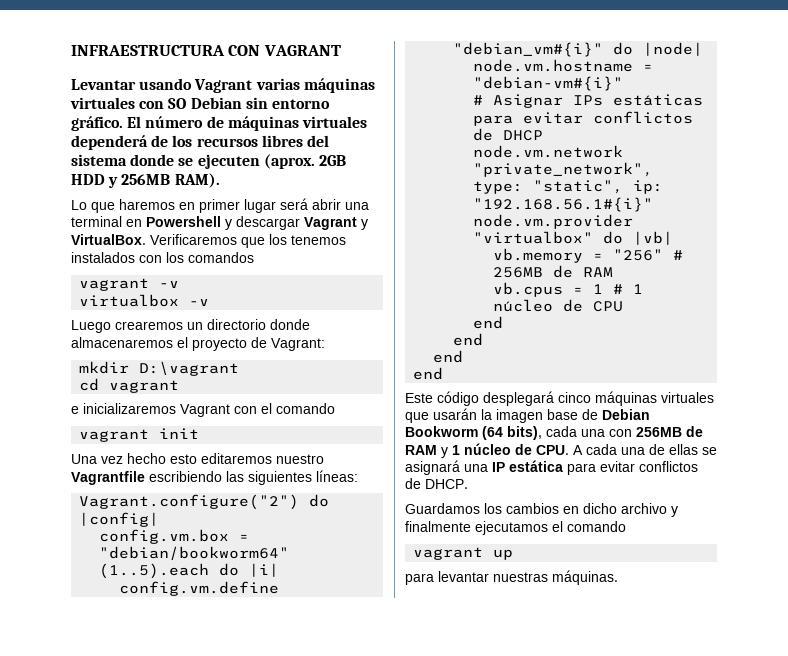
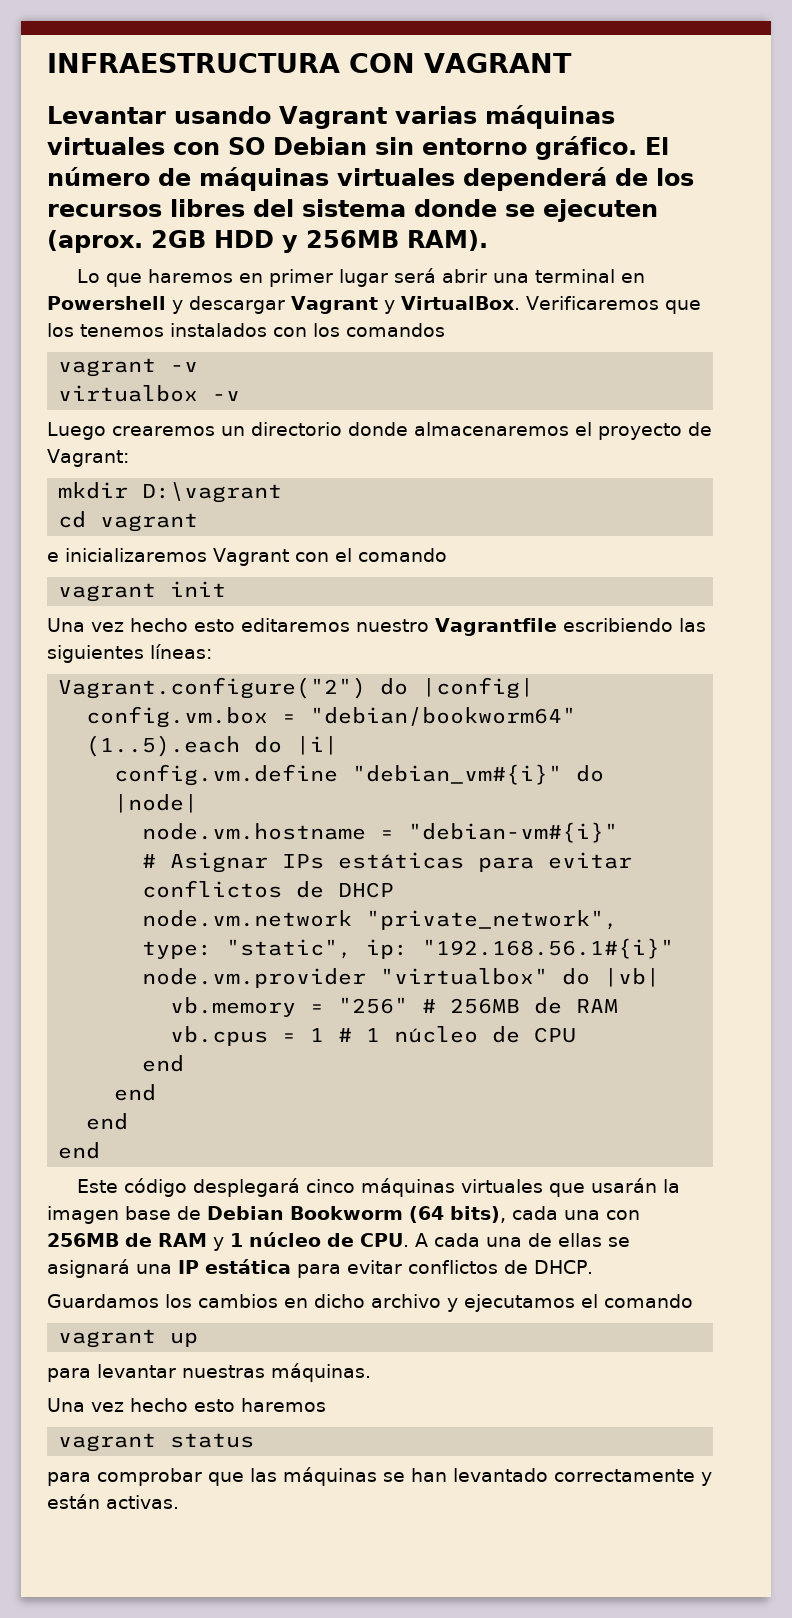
- Guardamos los cambios en dicho archivo y finalmente ejecutamos el comando
+ Guardamos los cambios en dicho archivo y ejecutamos el comando
+ Una vez hecho esto haremos
+ vagrant status
+ para comprobar que las máquinas se han levantado correctamente y están activas.

